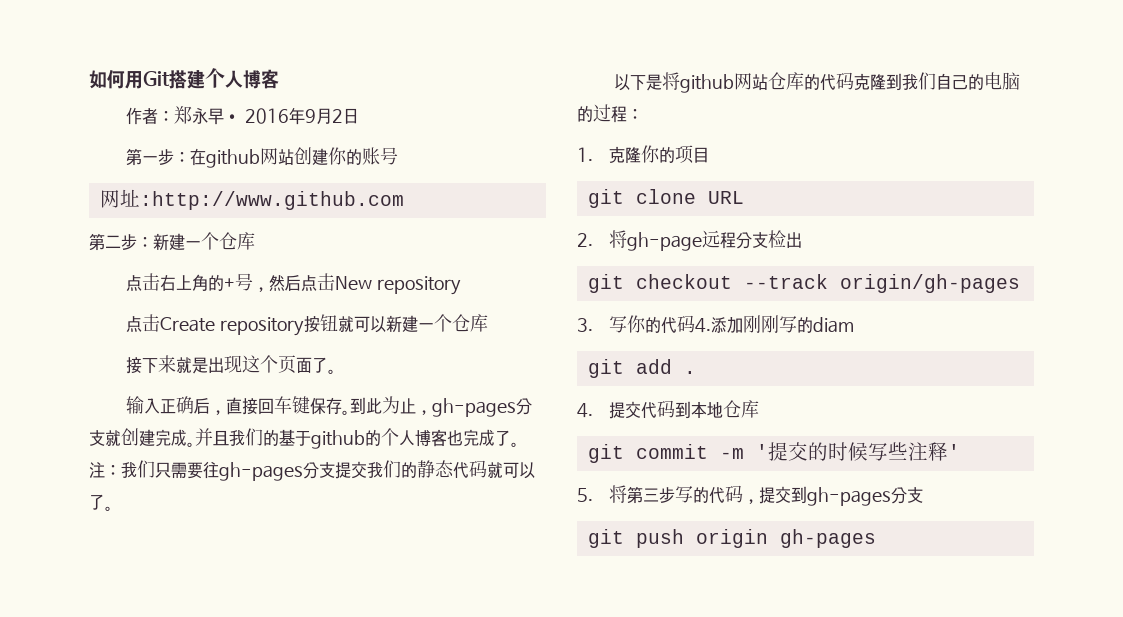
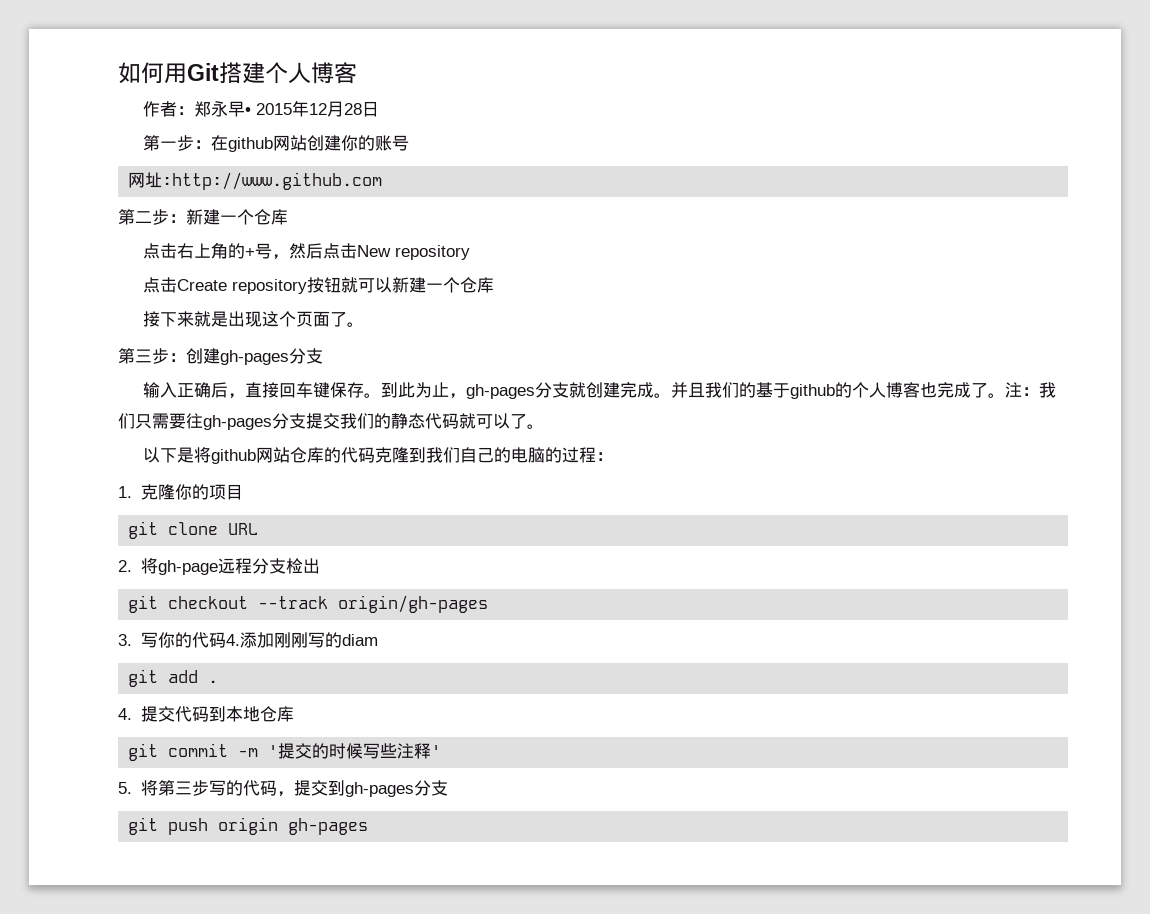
- 作者：郑永早• 2016年9月2日
+ 作者：郑永早• 2015年12月28日
+ 第三步：创建gh-pages分支

